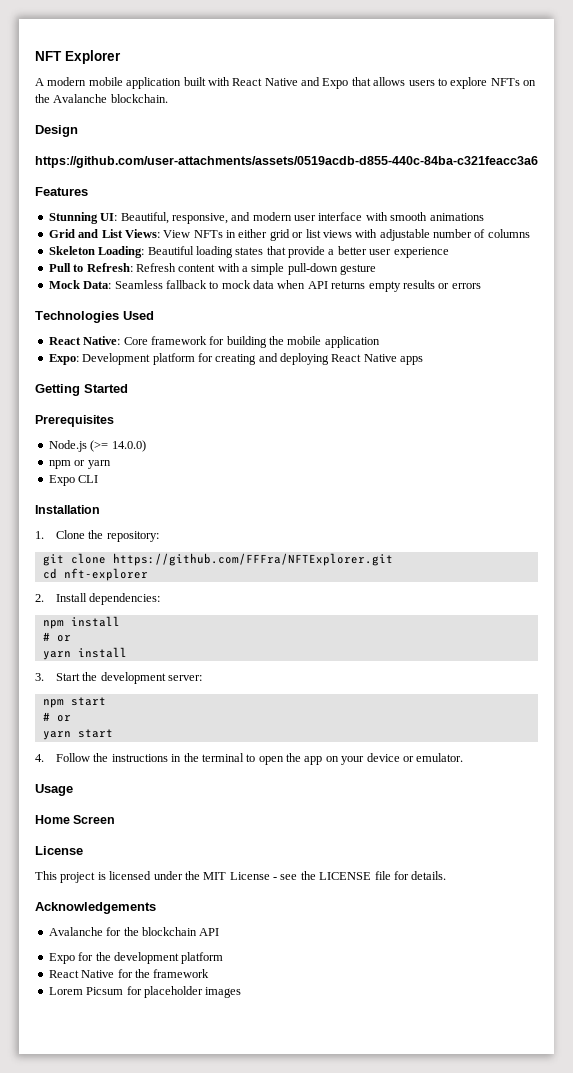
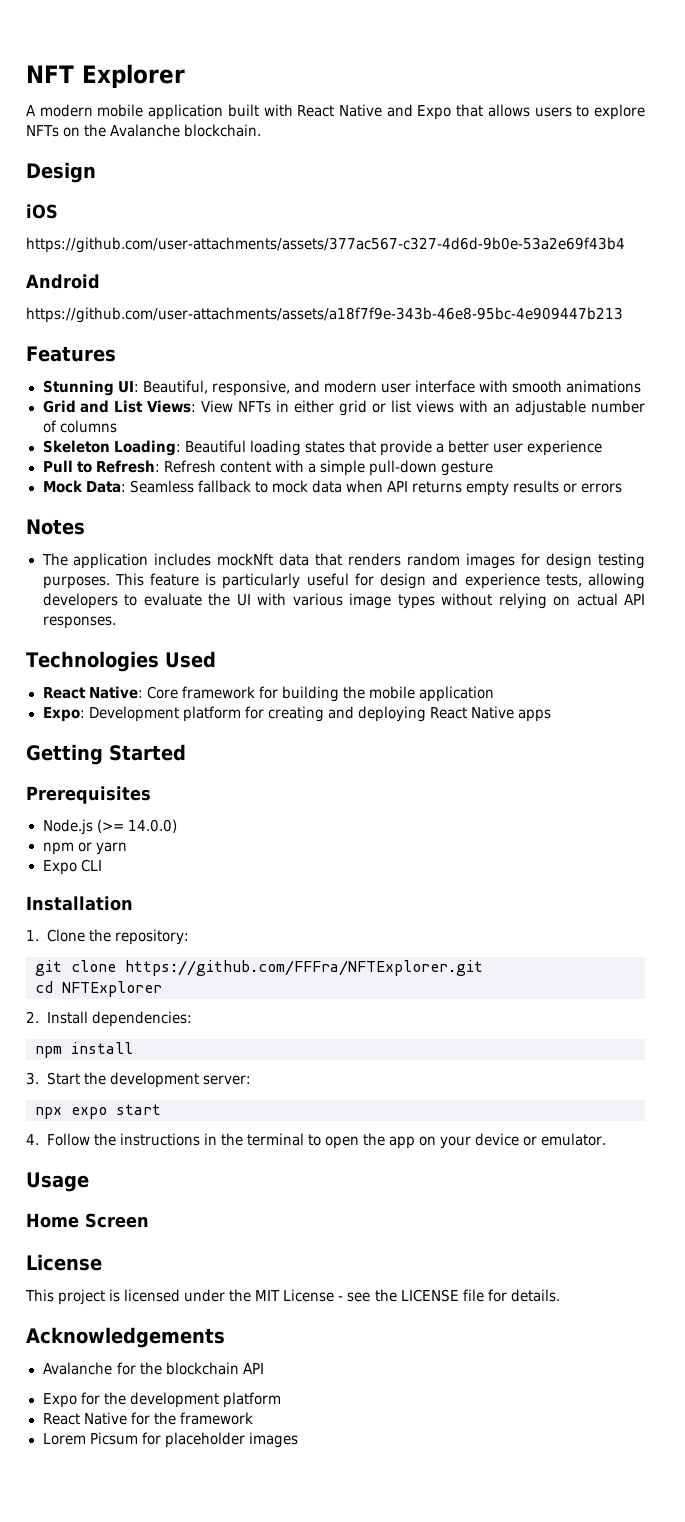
- https://github.com/user-attachments/assets/0519acdb-d855-440c-84ba-c321feacc3a6
+ iOS
+ https://github.com/user-attachments/assets/377ac567-c327-4d6d-9b0e-53a2e69f43b4
+ Android
+ https://github.com/user-attachments/assets/a18f7f9e-343b-46e8-95bc-4e909447b213
- Grid and List Views: View NFTs in either grid or list views with adjustable number of columns
+ Grid and List Views: View NFTs in either grid or list views with an adjustable number of columns
+ Notes
+ The application includes mockNft data that renders random images for design testing purposes. This feature is particularly useful for design and experience tests, allowing developers to evaluate the UI with various image types without relying on actual API responses.
- cd nft-explorer
+ cd NFTExplorer
  npm install
- # or
- yarn install
- npm start
- # or
- yarn start
+ npx expo start

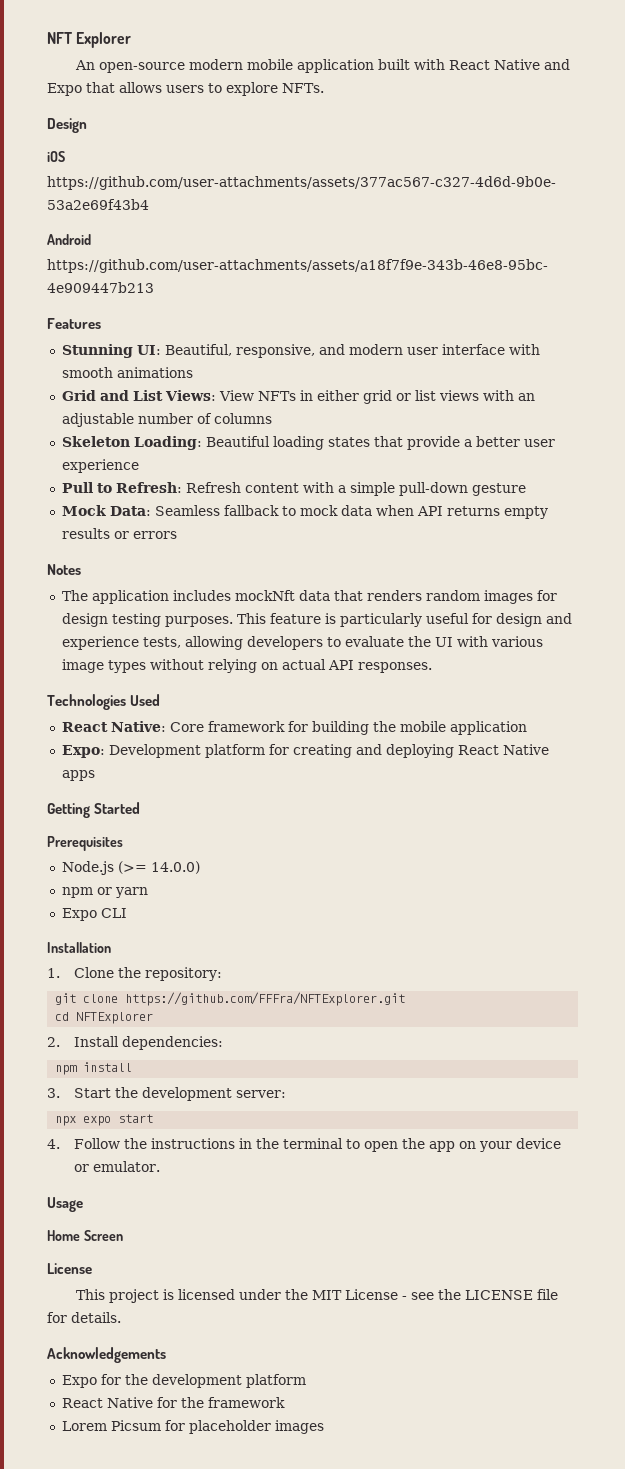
- A modern mobile application built with React Native and Expo that allows users to explore NFTs on the Avalanche blockchain.
+ An open-source modern mobile application built with React Native and Expo that allows users to explore NFTs.
- Avalanche for the blockchain API

